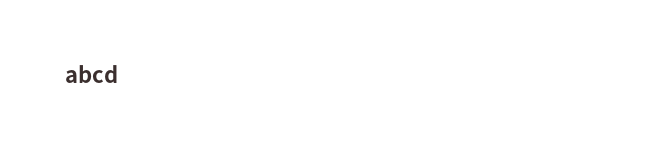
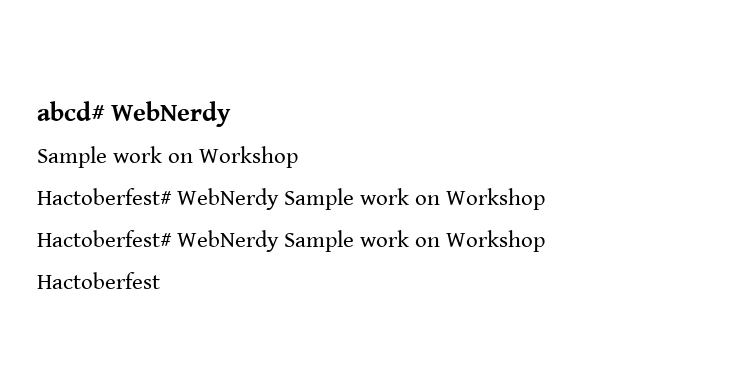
- abcd
+ abcd# WebNerdy
+ Sample work on Workshop
+ Hactoberfest# WebNerdy Sample work on Workshop
+ Hactoberfest# WebNerdy Sample work on Workshop
+ Hactoberfest

